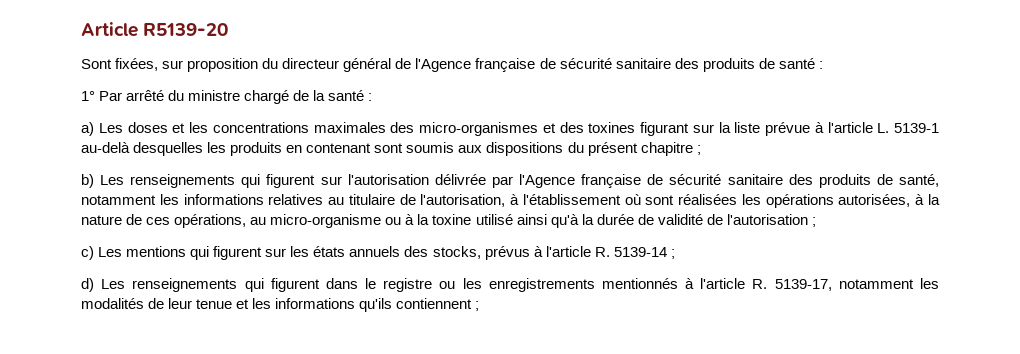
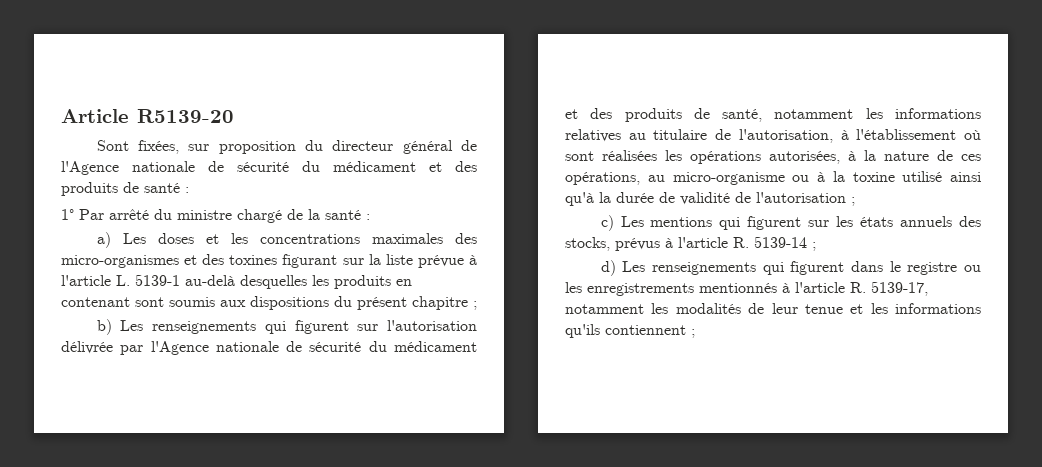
- Sont fixées, sur proposition du directeur général de l'Agence française de sécurité sanitaire des produits de santé :
+ Sont fixées, sur proposition du directeur général de l'Agence nationale de sécurité du médicament et des produits de santé :
- b) Les renseignements qui figurent sur l'autorisation délivrée par l'Agence française de sécurité sanitaire des produits de santé, notamment les informations relatives au titulaire de l'autorisation, à l'établissement où sont réalisées les opérations autorisées, à la nature de ces opérations, au micro-organisme ou à la toxine utilisé ainsi qu'à la durée de validité de l'autorisation ;
+ b) Les renseignements qui figurent sur l'autorisation délivrée par l'Agence nationale de sécurité du médicament et des produits de santé, notamment les informations relatives au titulaire de l'autorisation, à l'établissement où sont réalisées les opérations autorisées, à la nature de ces opérations, au micro-organisme ou à la toxine utilisé ainsi qu'à la durée de validité de l'autorisation ;

